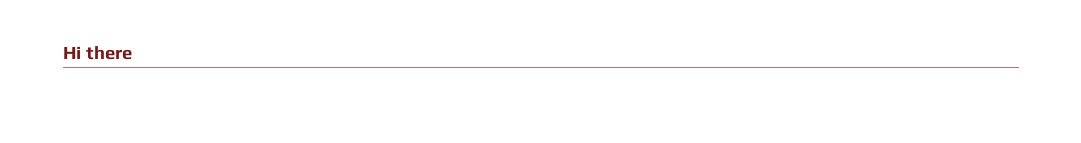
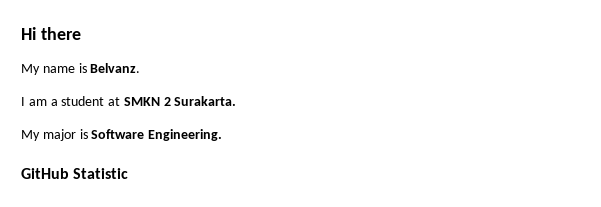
+ My name is Belvanz.
+ I am a student at SMKN 2 Surakarta.
+ My major is Software Engineering.
+ GitHub Statistic

